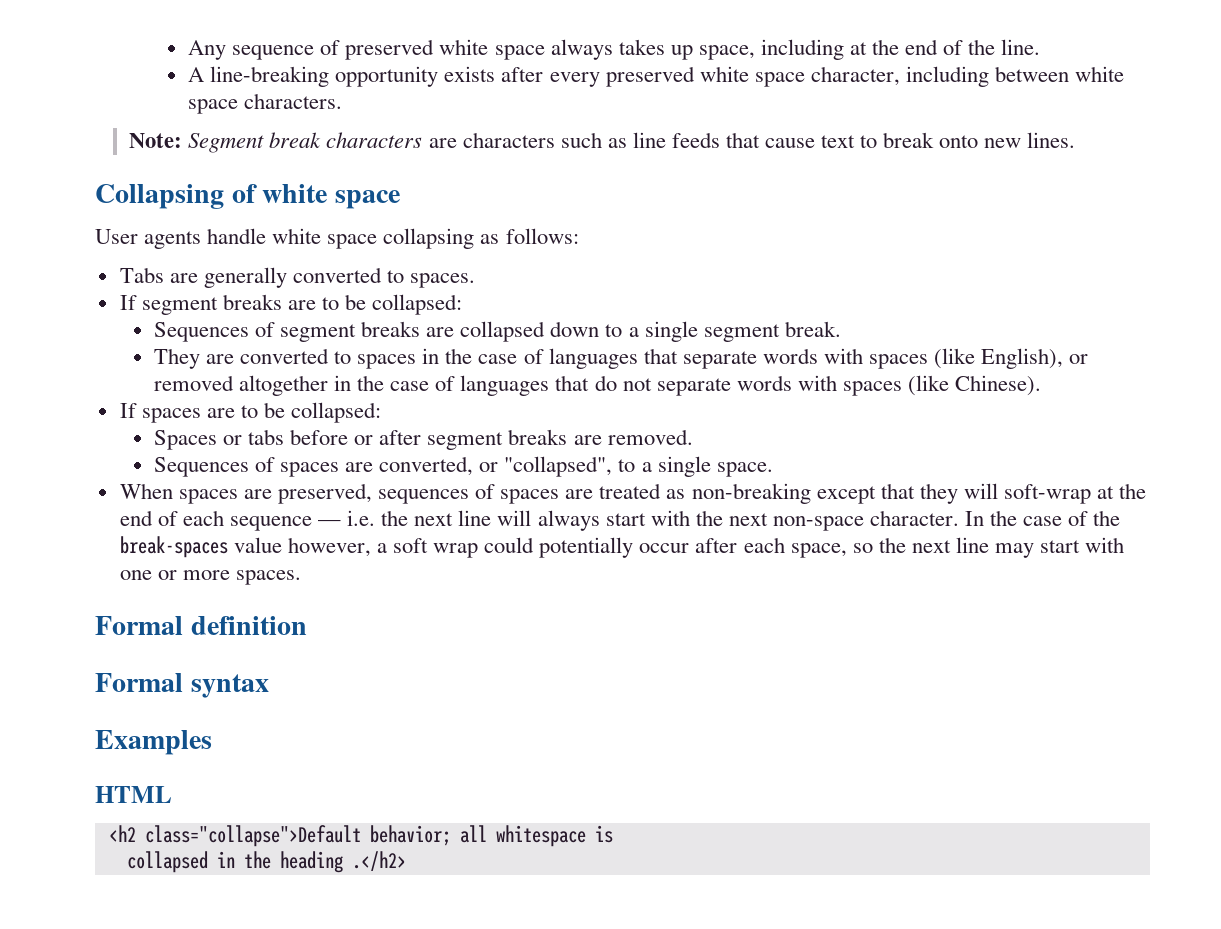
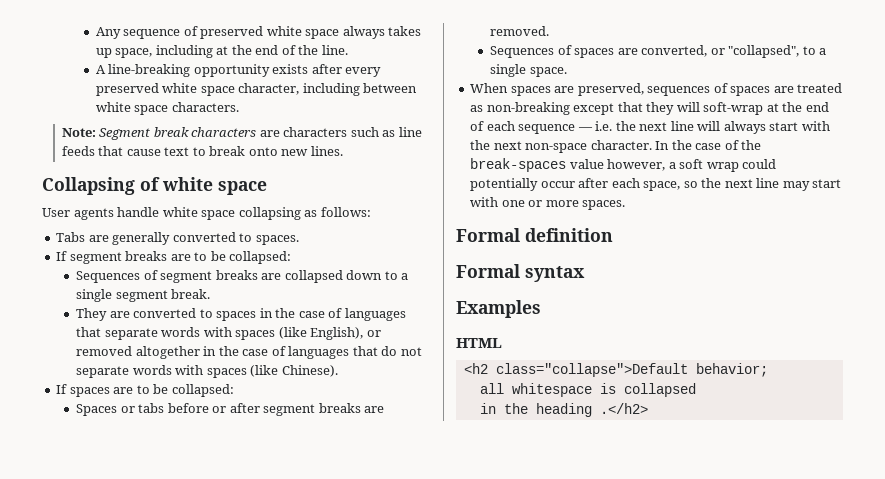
- <h2 class="collapse">Default behavior; all whitespace is
- collapsed in the heading .</h2>
+ <h2 class="collapse">Default behavior;
+ all whitespace is collapsed
+ in the heading .</h2>

